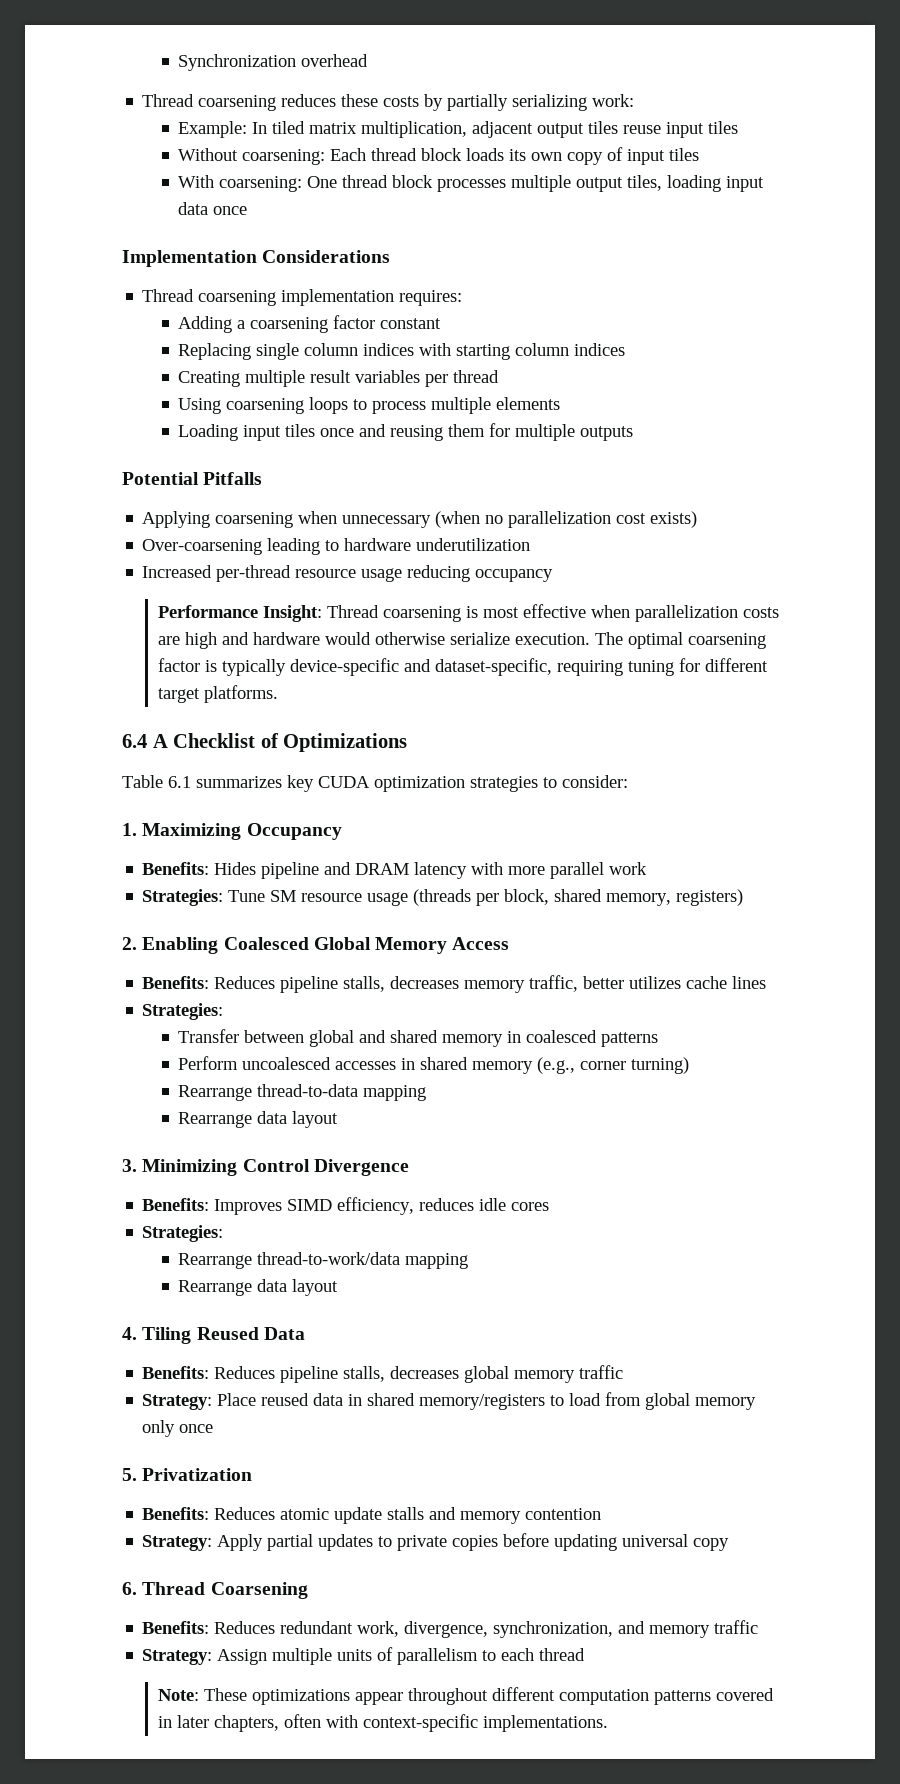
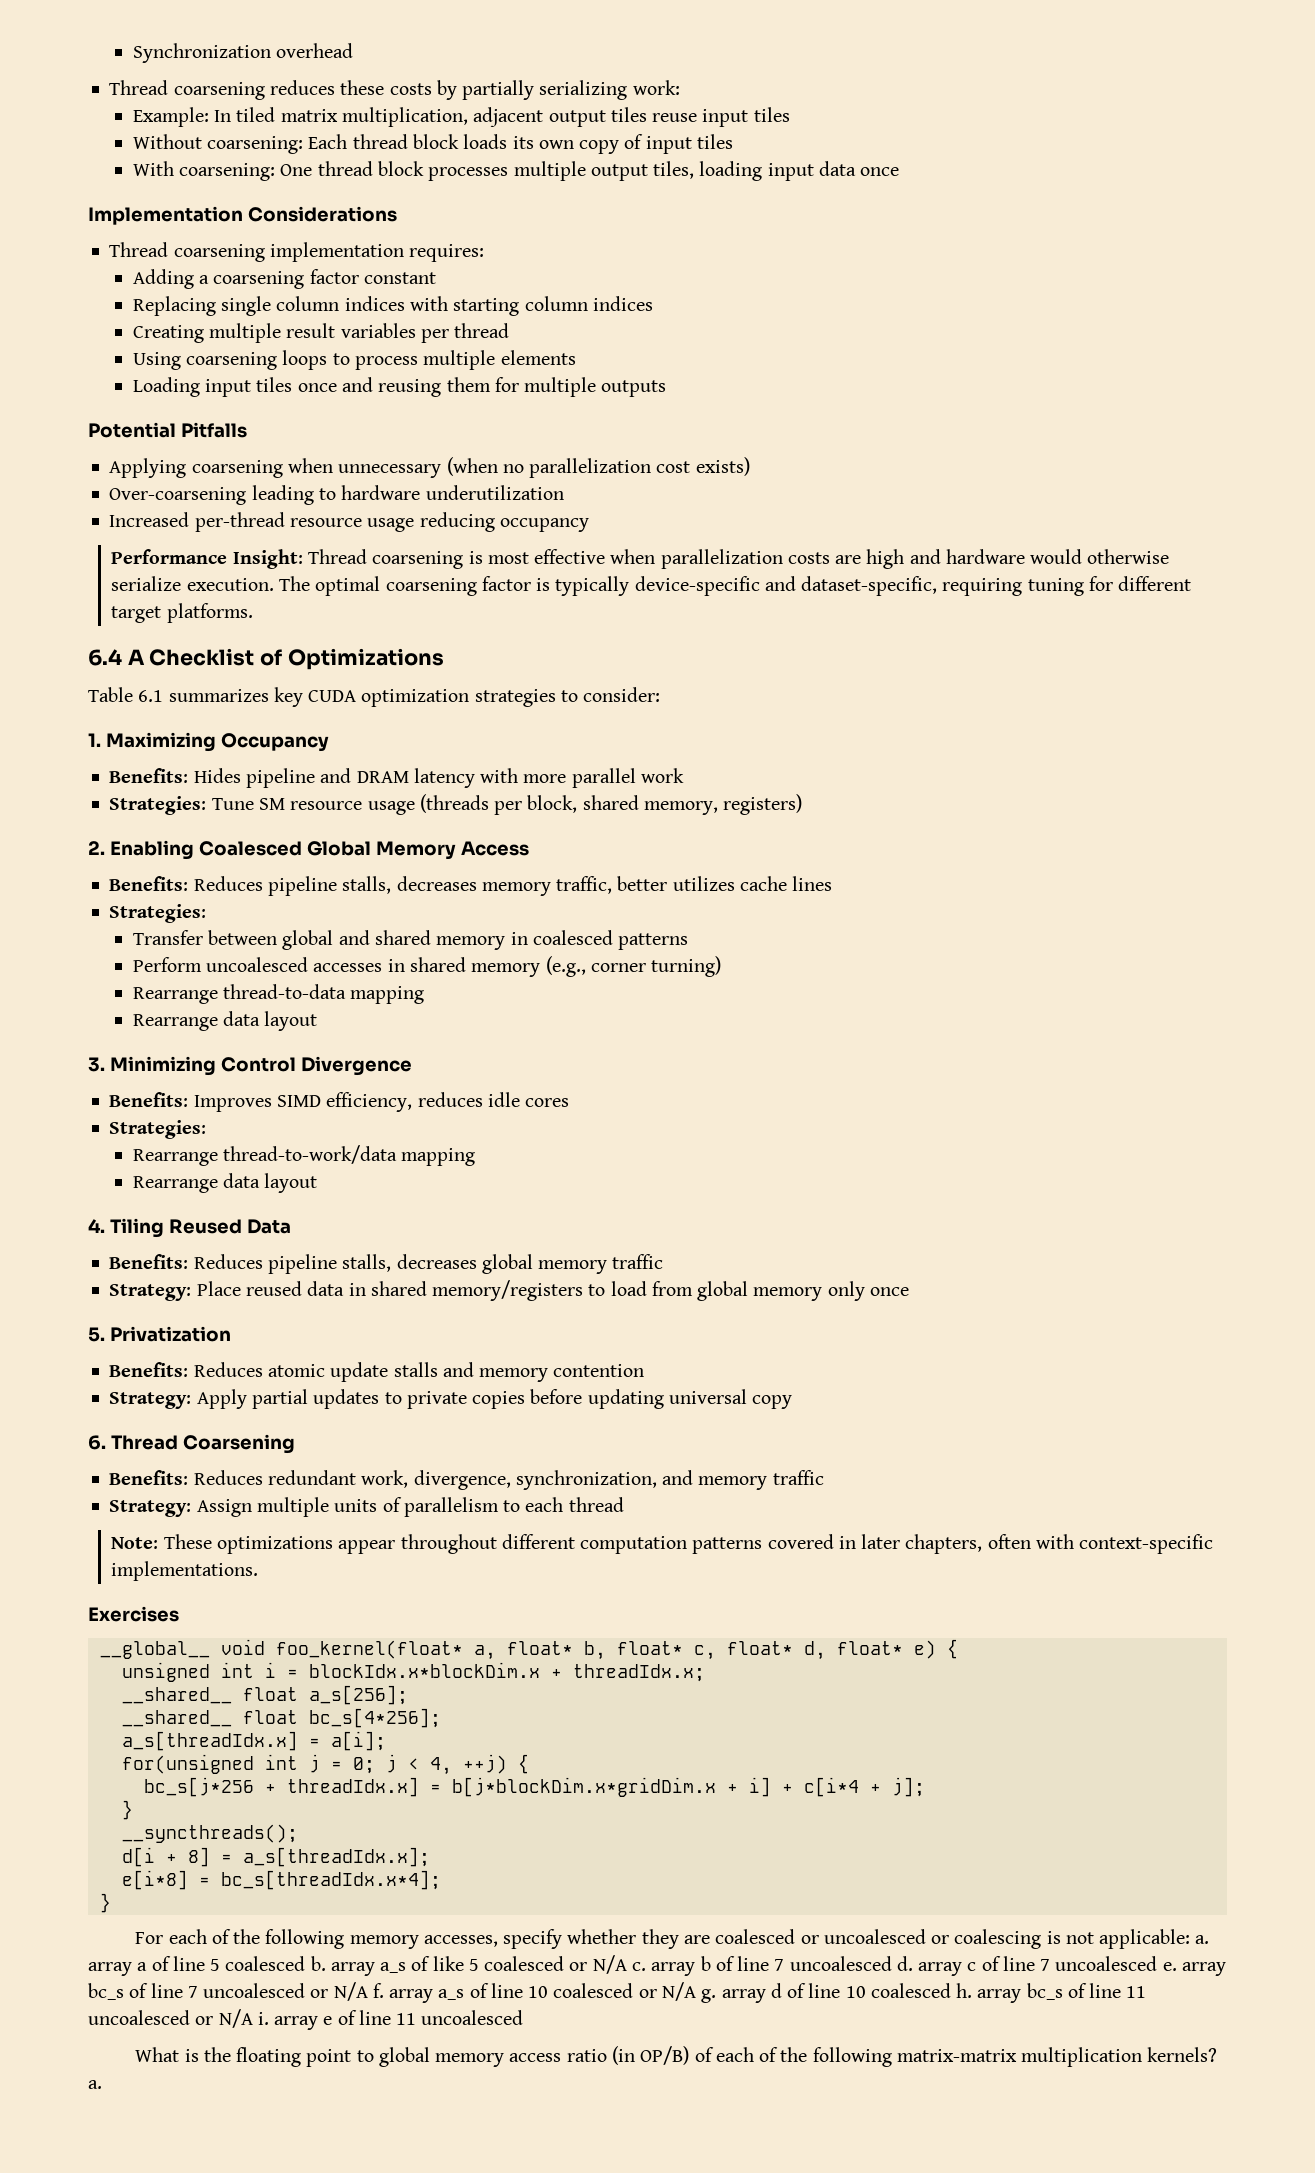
+ Exercises
+ __global__ void foo_kernel(float* a, float* b, float* c, float* d, float* e) {
+ unsigned int i = blockIdx.x*blockDim.x + threadIdx.x;
+ __shared__ float a_s[256];
+ __shared__ float bc_s[4*256];
+ a_s[threadIdx.x] = a[i];
+ for(unsigned int j = 0; j < 4, ++j) {
+ bc_s[j*256 + threadIdx.x] = b[j*blockDim.x*gridDim.x + i] + c[i*4 + j];
+ }
+ __syncthreads();
+ d[i + 8] = a_s[threadIdx.x];
+ e[i*8] = bc_s[threadIdx.x*4];
+ }
+ For each of the following memory accesses, specify whether they are coalesced or uncoalesced or coalescing is not applicable: a. array a of line 5 coalesced b. array a_s of like 5 coalesced or N/A c. array b of line 7 uncoalesced d. array c of line 7 uncoalesced e. array bc_s of line 7 uncoalesced or N/A f. array a_s of line 10 coalesced or N/A g. array d of line 10 coalesced h. array bc_s of line 11 uncoalesced or N/A i. array e of line 11 uncoalesced
+ What is the floating point to global memory access ratio (in OP/B) of each of the following matrix-matrix multiplication kernels? a.

